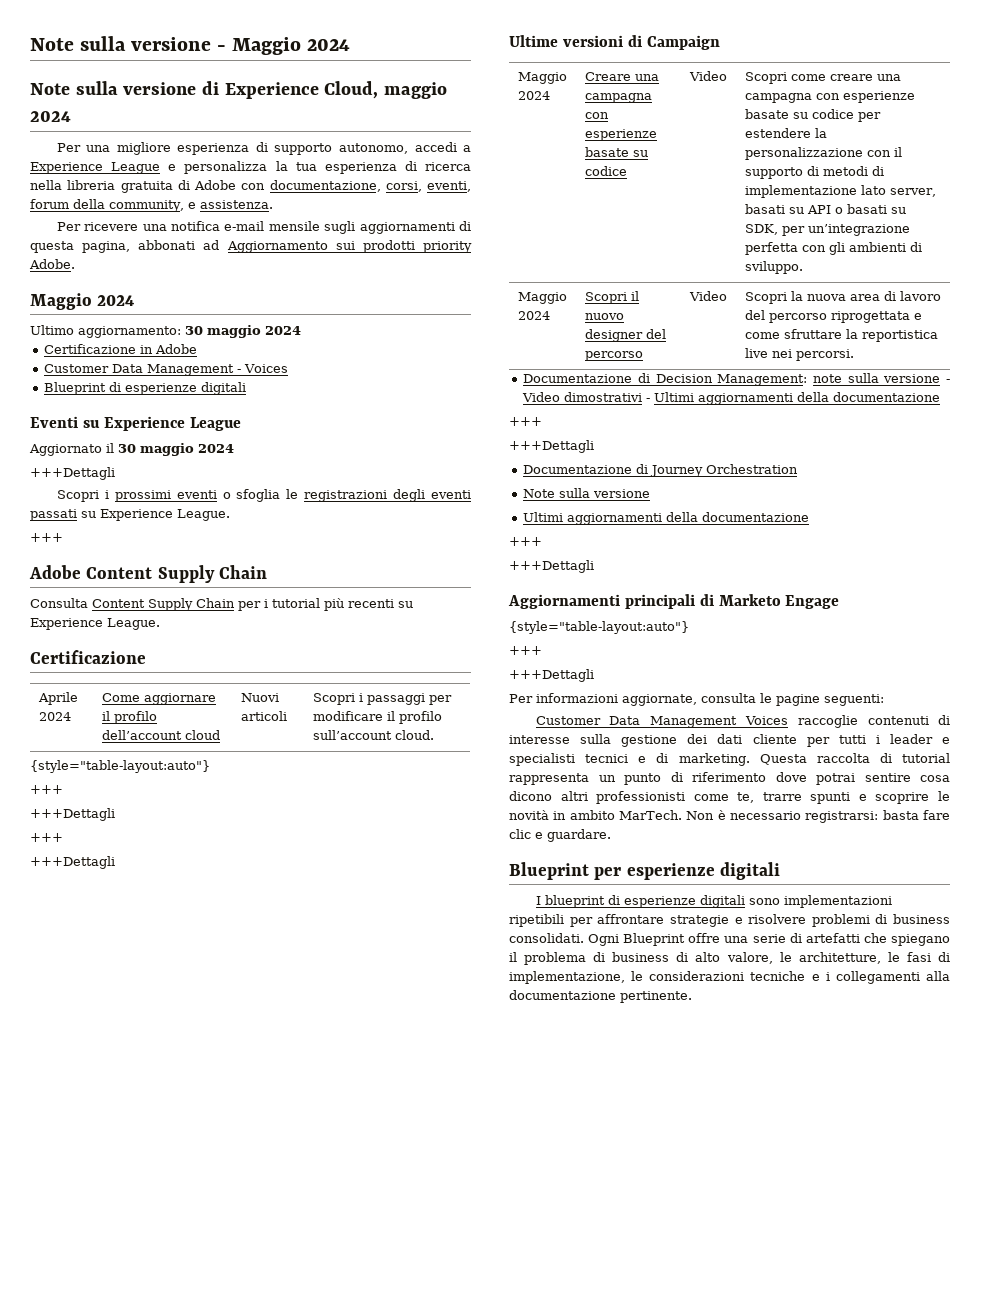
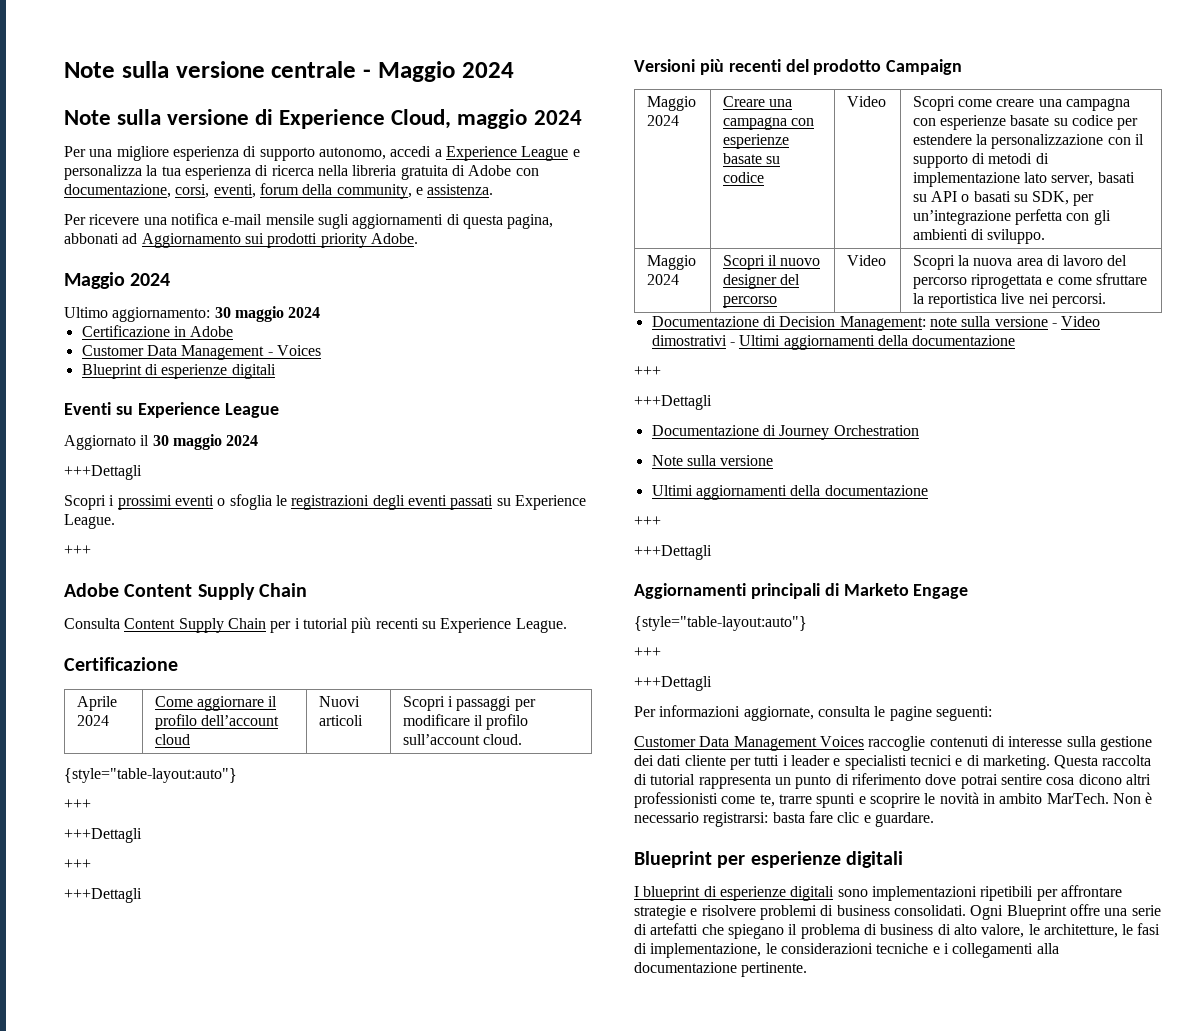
- Note sulla versione - Maggio 2024
+ Note sulla versione centrale - Maggio 2024
- Ultime versioni di Campaign
+ Versioni più recenti del prodotto Campaign

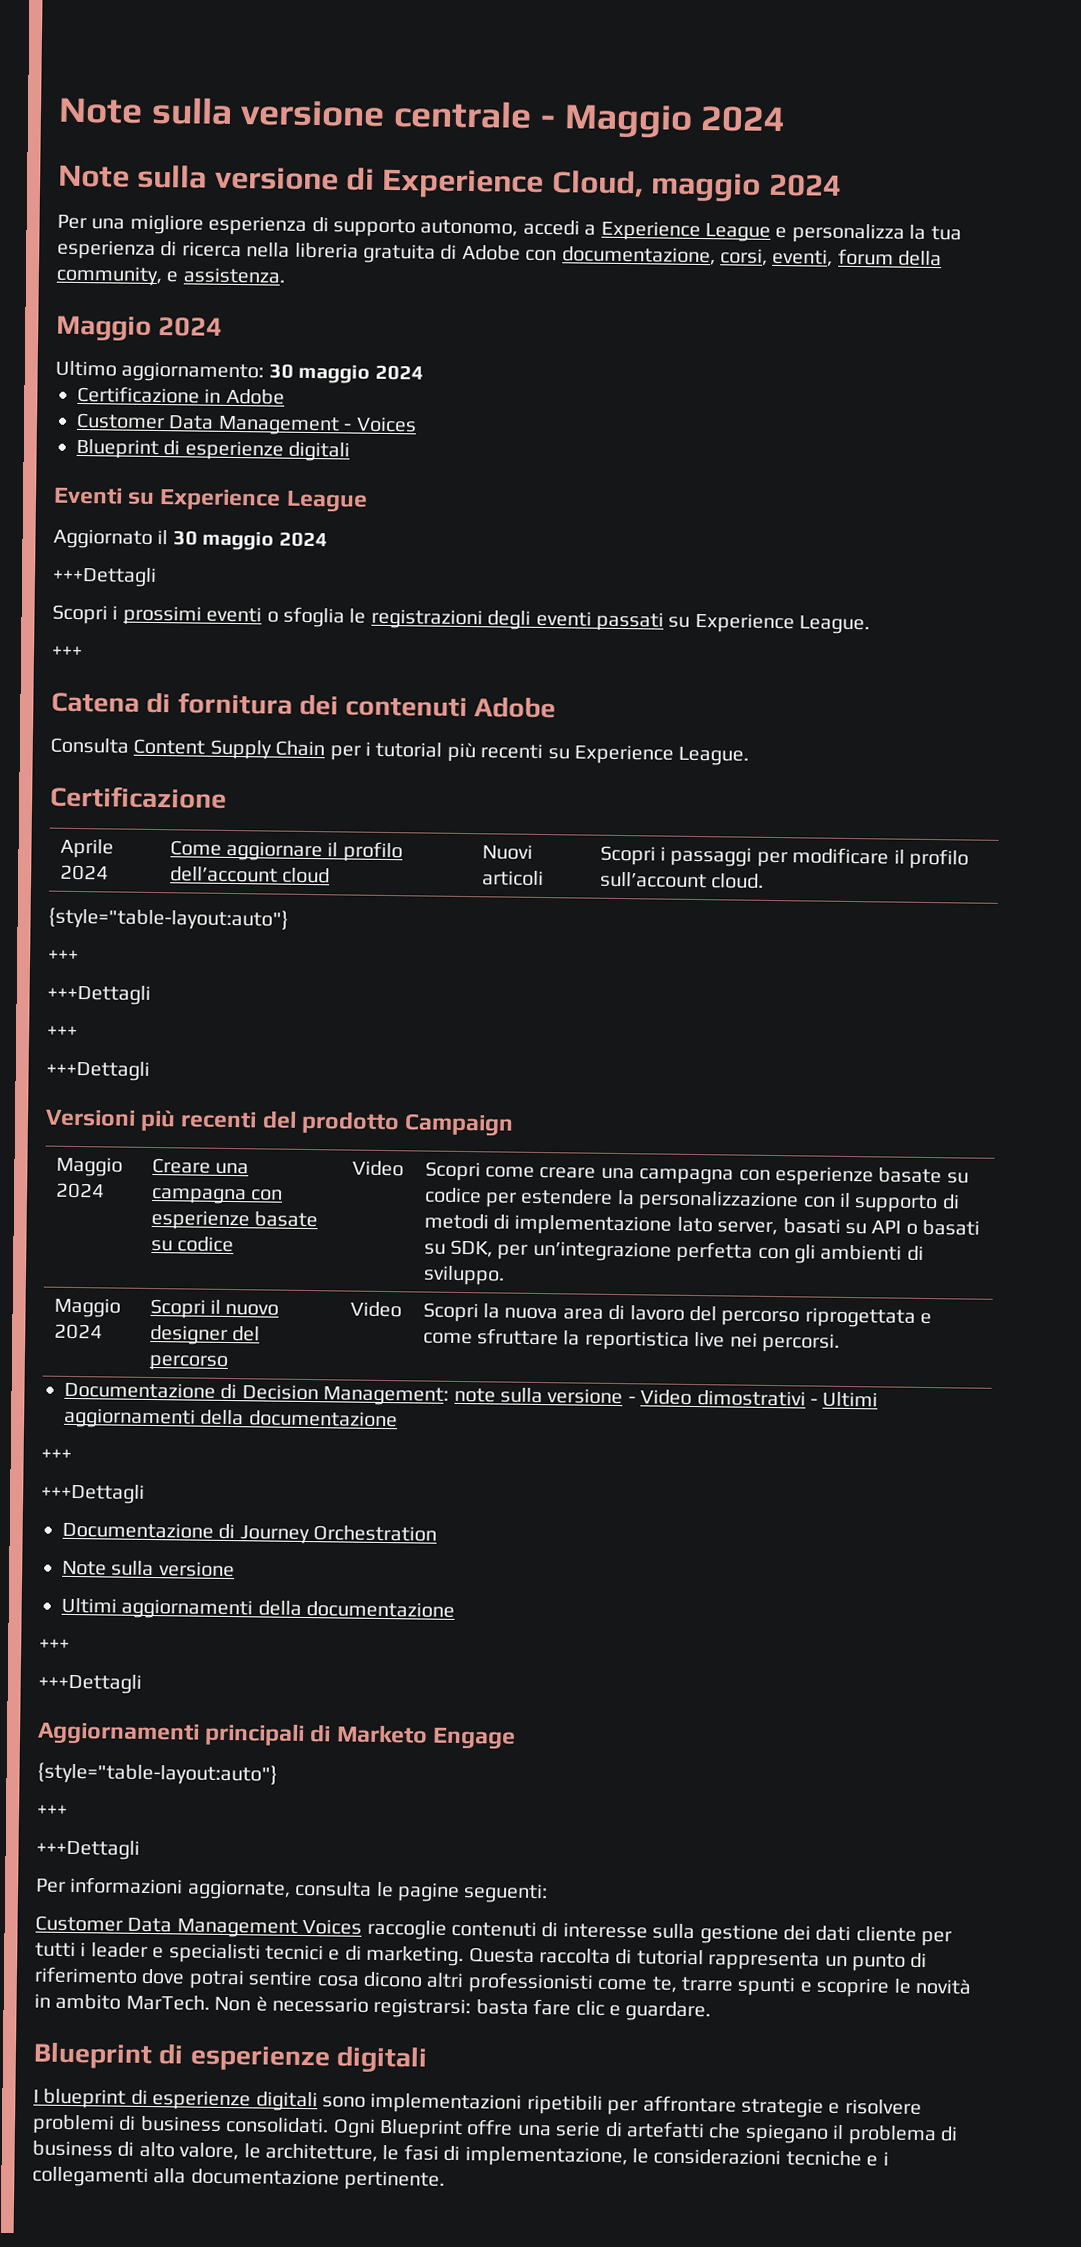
- Per ricevere una notifica e-mail mensile sugli aggiornamenti di questa pagina, abbonati ad Aggiornamento sui prodotti priority Adobe.
- Adobe Content Supply Chain
+ Catena di fornitura dei contenuti Adobe
  Non è necessario registrarsi: basta fare clic e guardare.
- Blueprint per esperienze digitali
+ Blueprint di esperienze digitali

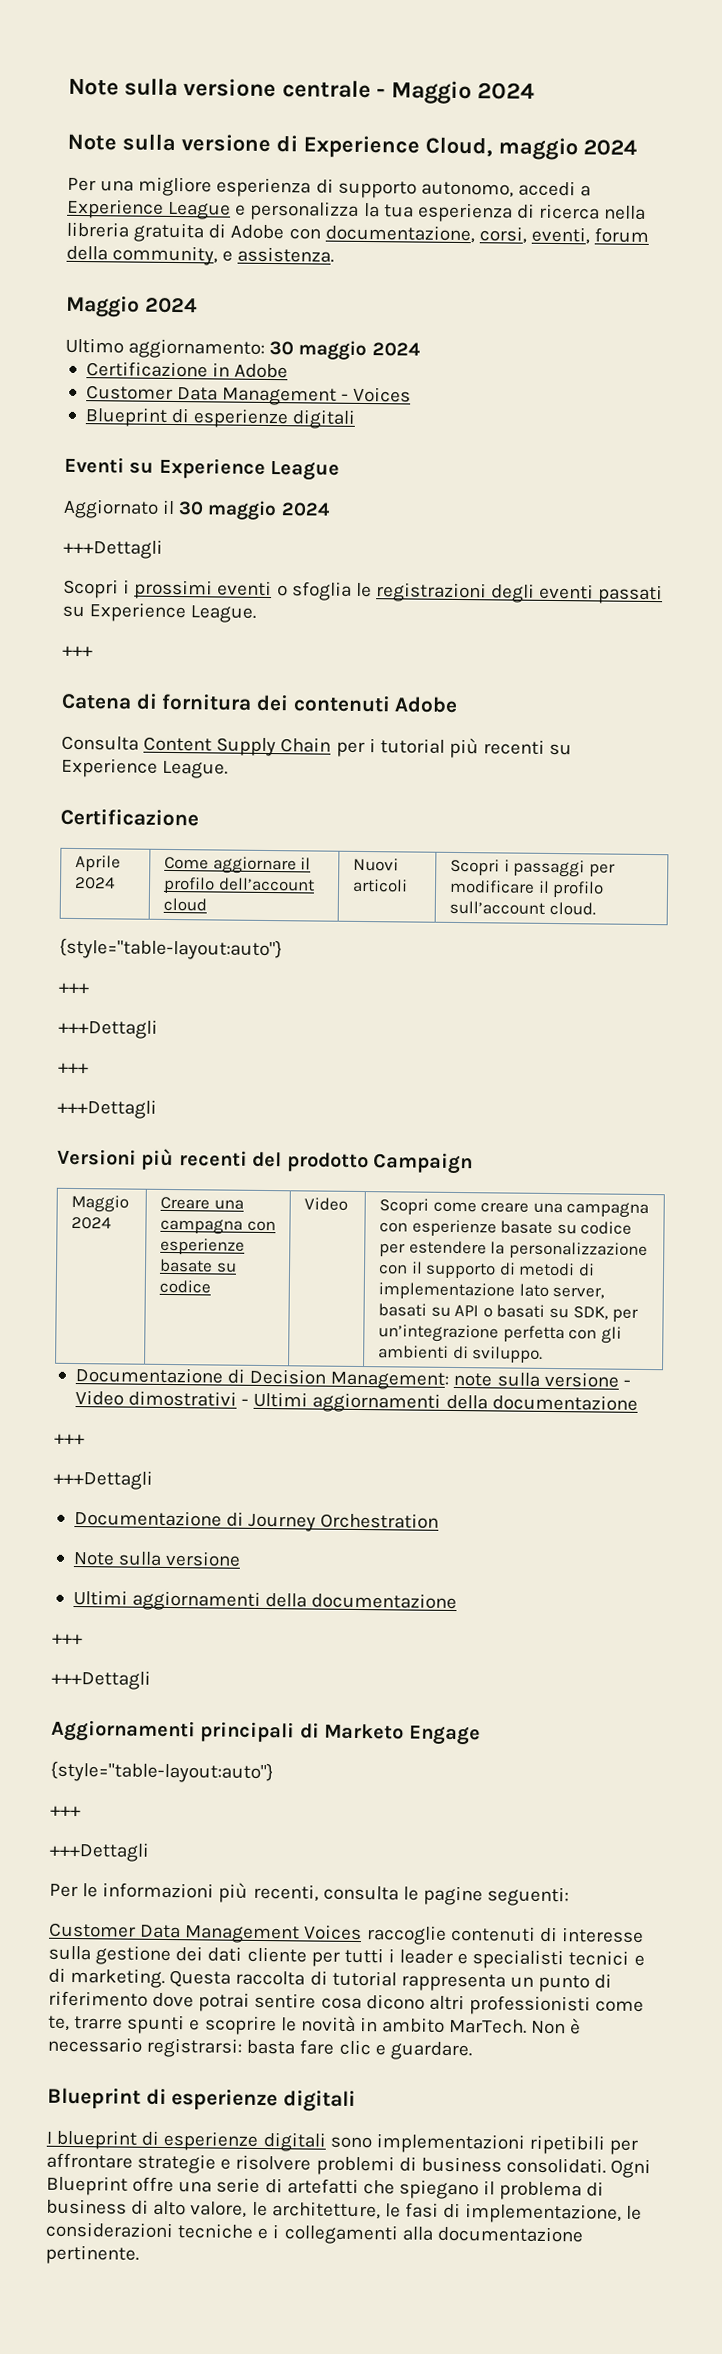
- Maggio 2024 | Scopri il nuovo designer del percorso | Video | Scopri la nuova area di lavoro del percorso riprogettata e come sfruttare la reportistica live nei percorsi.
- Per informazioni aggiornate, consulta le pagine seguenti:
+ Per le informazioni più recenti, consulta le pagine seguenti:

